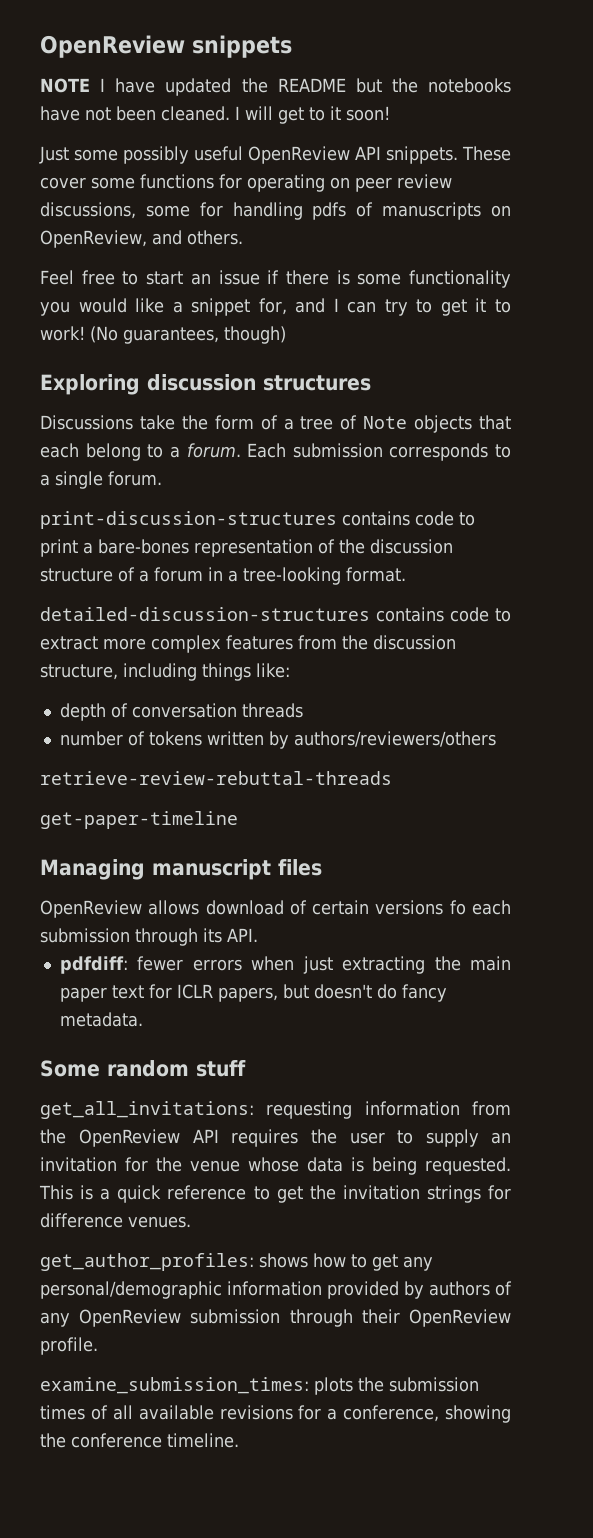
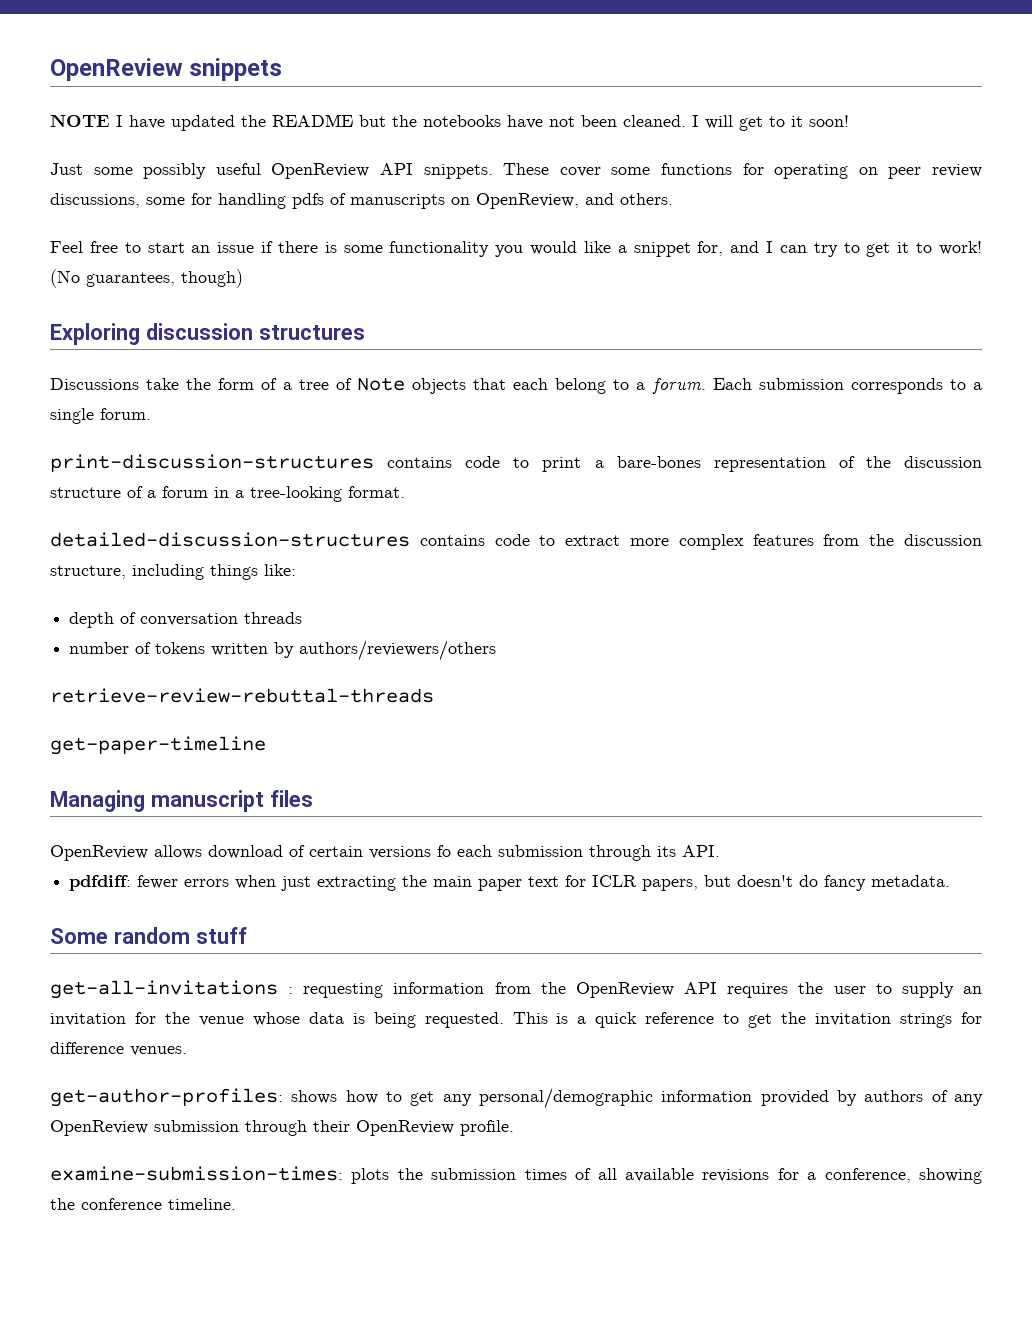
- get_all_invitations: requesting information from the OpenReview API requires the user to supply an invitation for the venue whose data is being requested.
+ get-all-invitations : requesting information from the OpenReview API requires the user to supply an invitation for the venue whose data is being requested.
- get_author_profiles: shows how to get any personal/demographic information provided by authors of any OpenReview submission through their OpenReview profile.
+ get-author-profiles: shows how to get any personal/demographic information provided by authors of any OpenReview submission through their OpenReview profile.
- examine_submission_times: plots the submission times of all available revisions for a conference, showing the conference timeline.
+ examine-submission-times: plots the submission times of all available revisions for a conference, showing the conference timeline.

